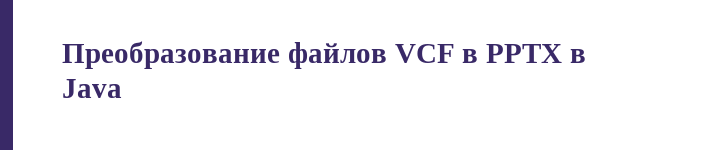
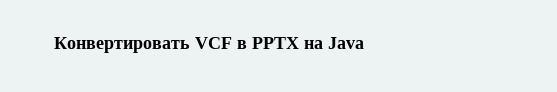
- Преобразование файлов VCF в PPTX в Java
+ Конвертировать VCF в PPTX на Java

